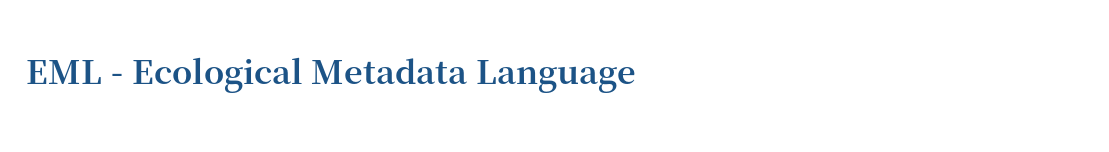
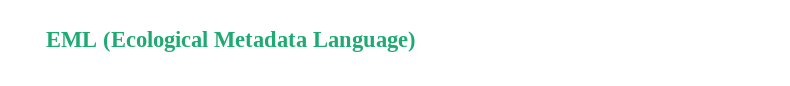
- EML - Ecological Metadata Language
+ EML (Ecological Metadata Language)

